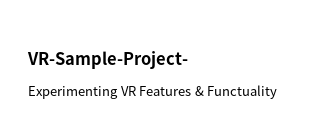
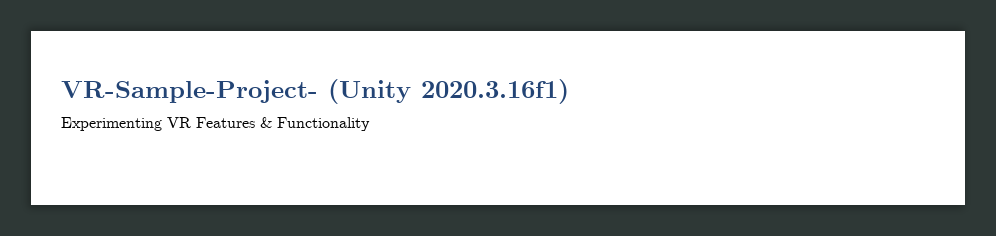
- VR-Sample-Project-
+ VR-Sample-Project- (Unity 2020.3.16f1)
- Experimenting VR Features & Functuality
+ Experimenting VR Features & Functionality

